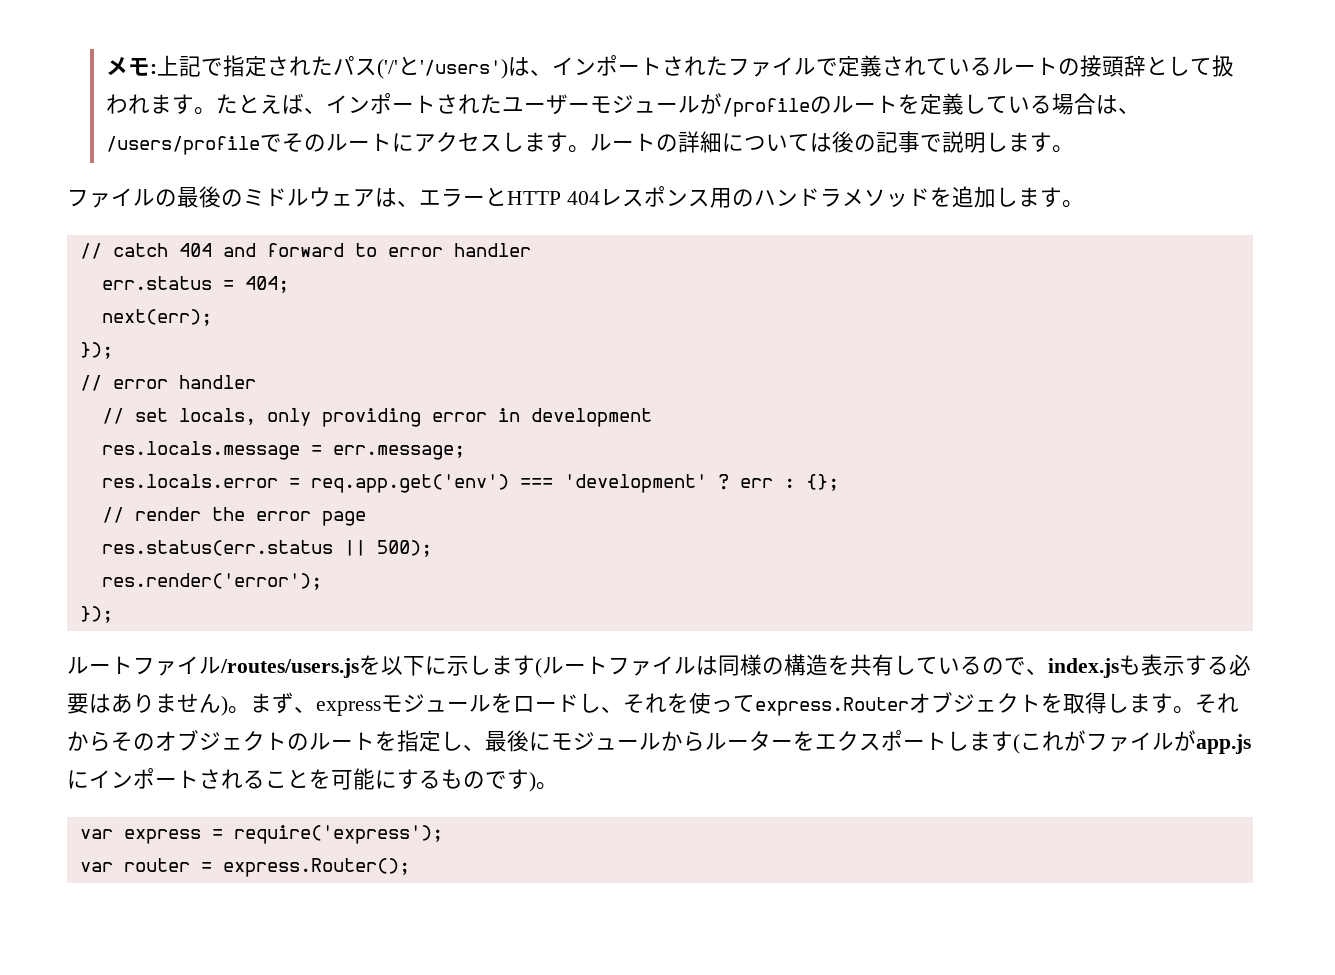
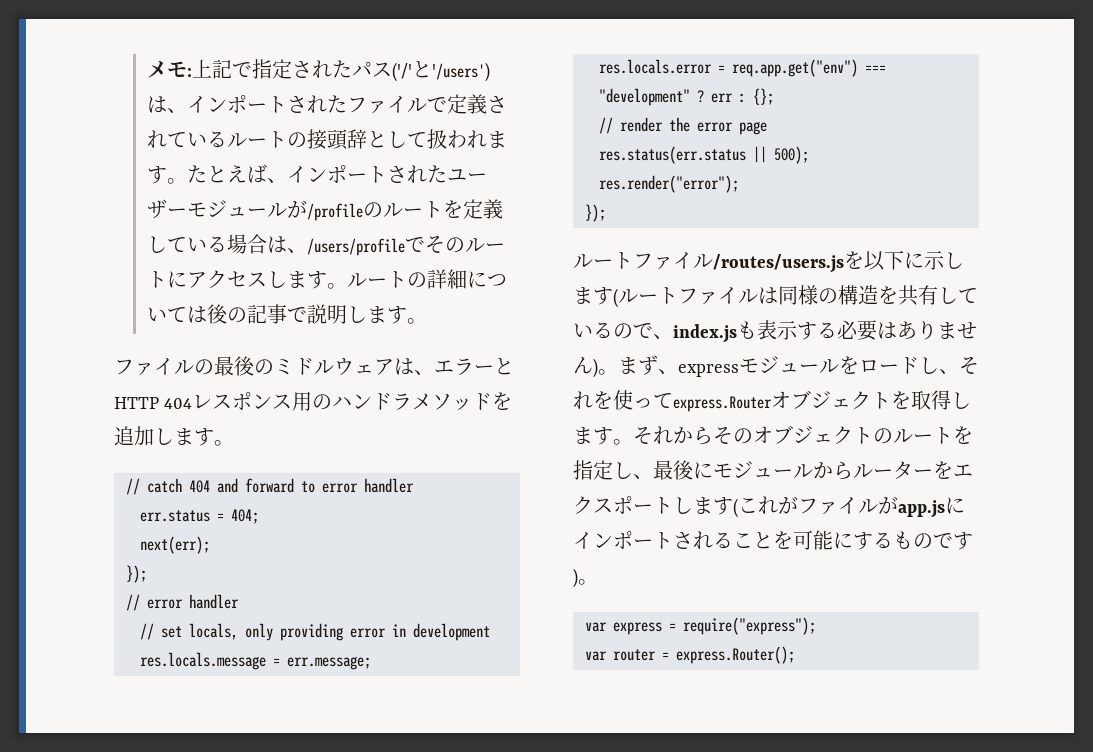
- res.locals.error = req.app.get('env') === 'development' ? err : {};
+ res.locals.error = req.app.get("env") === "development" ? err : {};
- res.render('error');
+ res.render("error");
- var express = require('express');
+ var express = require("express");

